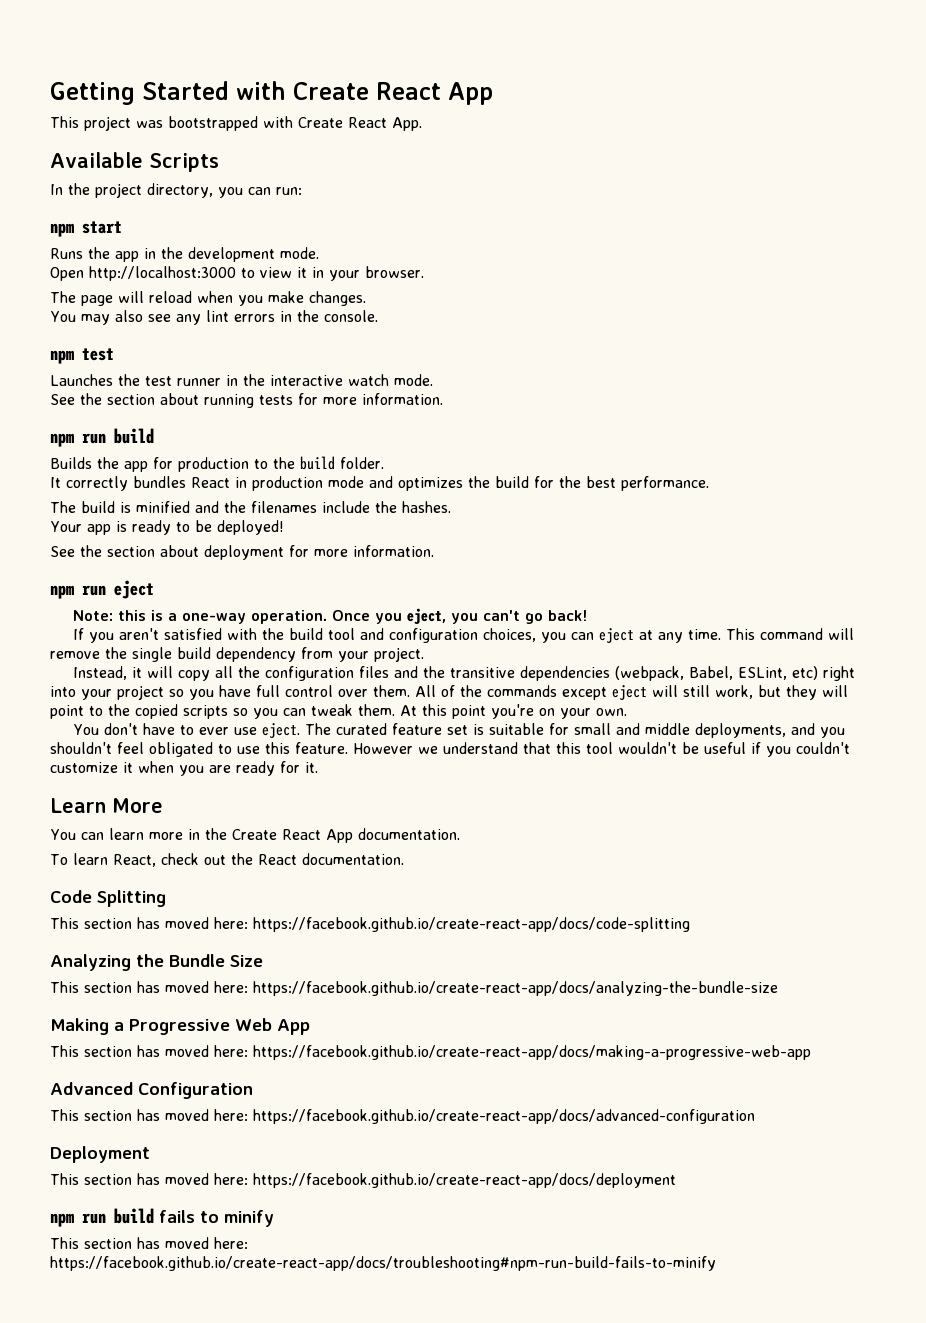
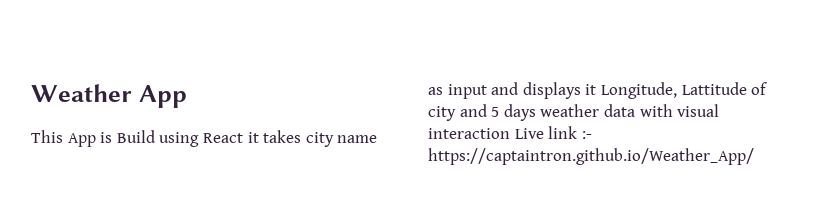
- Getting Started with Create React App
- This project was bootstrapped with Create React App.
- Available Scripts
- In the project directory, you can run:
- npm start
- Runs the app in the development mode.
- Open http://localhost:3000 to view it in your browser.
- The page will reload when you make changes.
- You may also see any lint errors in the console.
- npm test
- Launches the test runner in the interactive watch mode.
- See the section about running tests for more information.
- npm run build
- Builds the app for production to the build folder.
- It correctly bundles React in production mode and optimizes the build for the best performance.
- The build is minified and the filenames include the hashes.
- Your app is ready to be deployed!
- See the section about deployment for more information.
- npm run eject
- Note: this is a one-way operation. Once you eject, you can't go back!
- If you aren't satisfied with the build tool and configuration choices, you can eject at any time. This command will remove the single build dependency from your project.
- Instead, it will copy all the configuration files and the transitive dependencies (webpack, Babel, ESLint, etc) right into your project so you have full control over them. All of the commands except eject will still work, but they will point to the copied scripts so you can tweak them. At this point you're on your own.
- You don't have to ever use eject. The curated feature set is suitable for small and middle deployments, and you shouldn't feel obligated to use this feature. However we understand that this tool wouldn't be useful if you couldn't customize it when you are ready for it.
- Learn More
- You can learn more in the Create React App documentation.
- To learn React, check out the React documentation.
- Code Splitting
- This section has moved here: https://facebook.github.io/create-react-app/docs/code-splitting
- Analyzing the Bundle Size
- This section has moved here: https://facebook.github.io/create-react-app/docs/analyzing-the-bundle-size
- Making a Progressive Web App
- This section has moved here: https://facebook.github.io/create-react-app/docs/making-a-progressive-web-app
- Advanced Configuration
- This section has moved here: https://facebook.github.io/create-react-app/docs/advanced-configuration
- Deployment
- This section has moved here: https://facebook.github.io/create-react-app/docs/deployment
- npm run build fails to minify
- This section has moved here: https://facebook.github.io/create-react-app/docs/troubleshooting#npm-run-build-fails-to-minify
+ Weather App
+ This App is Build using React it takes city name as input and displays it Longitude, Lattitude of city and 5 days weather data with visual interaction Live link :- https://captaintron.github.io/Weather_App/

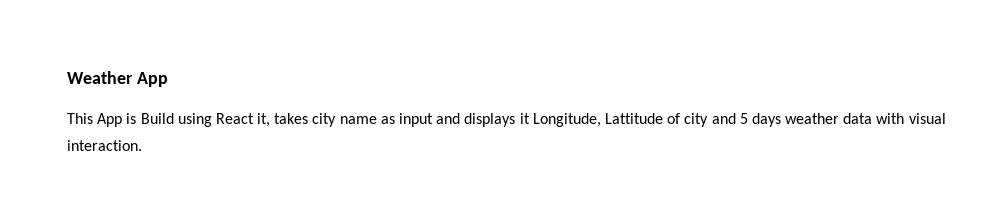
- This App is Build using React it takes city name as input and displays it Longitude, Lattitude of city and 5 days weather data with visual interaction Live link :- https://captaintron.github.io/Weather_App/
+ This App is Build using React it, takes city name as input and displays it Longitude, Lattitude of city and 5 days weather data with visual interaction.

